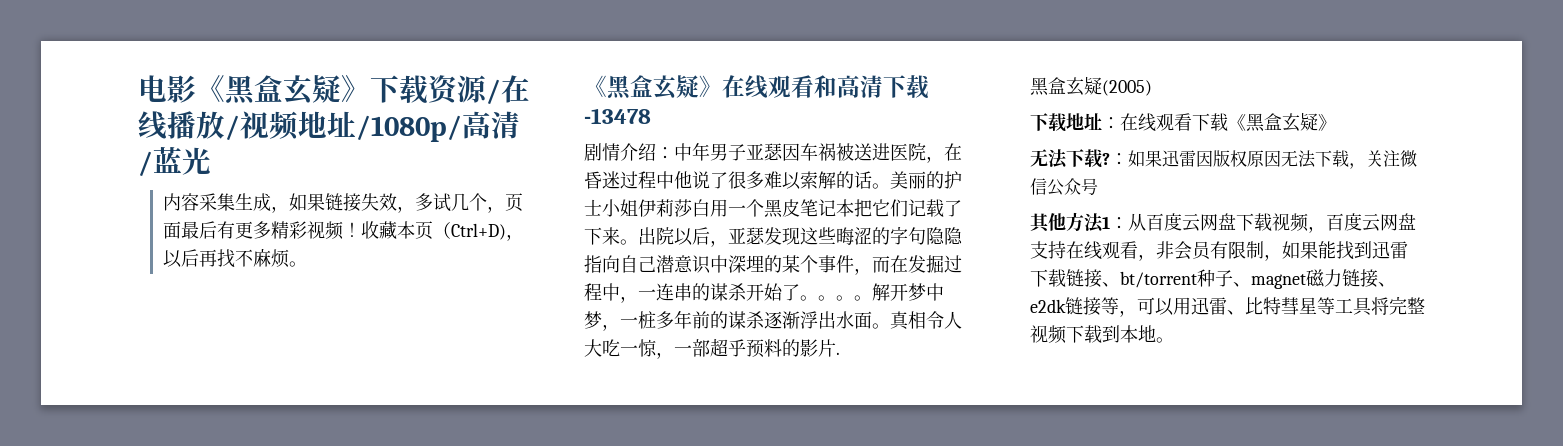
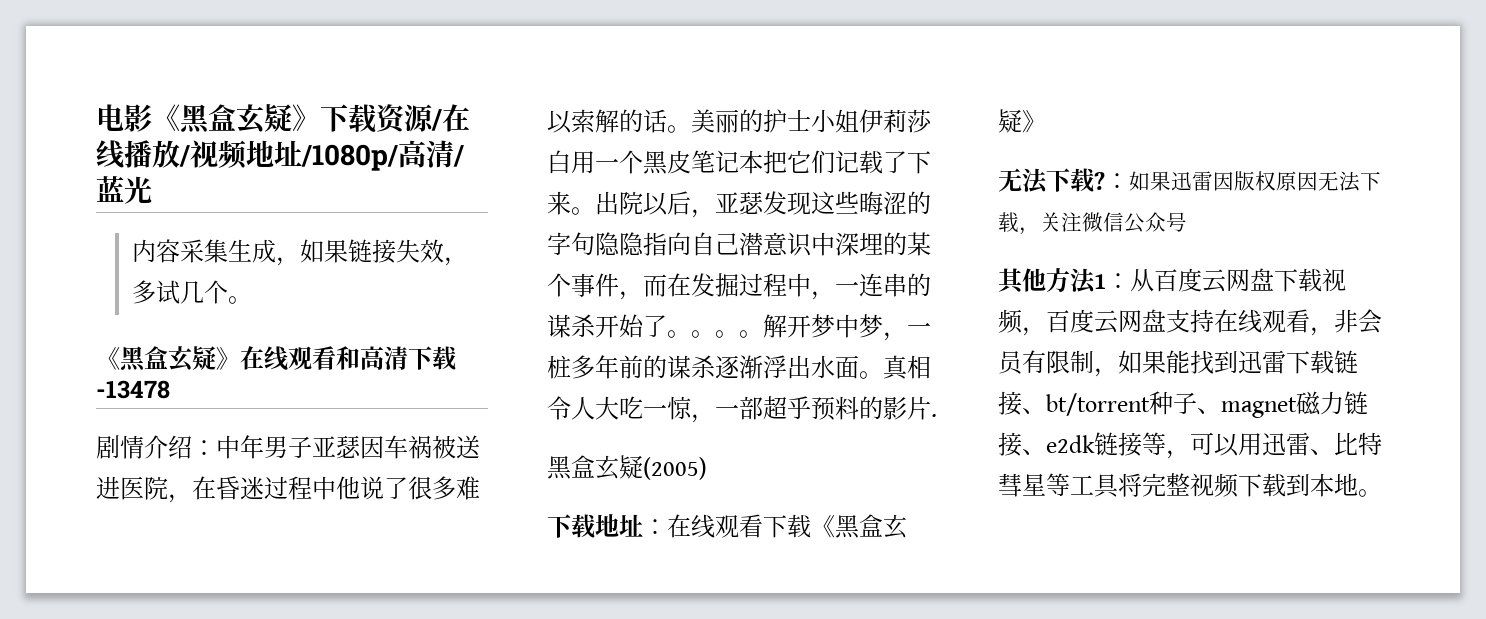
- 内容采集生成，如果链接失效，多试几个，页面最后有更多精彩视频！收藏本页（Ctrl+D)，以后再找不麻烦。
+ 内容采集生成，如果链接失效，多试几个。

